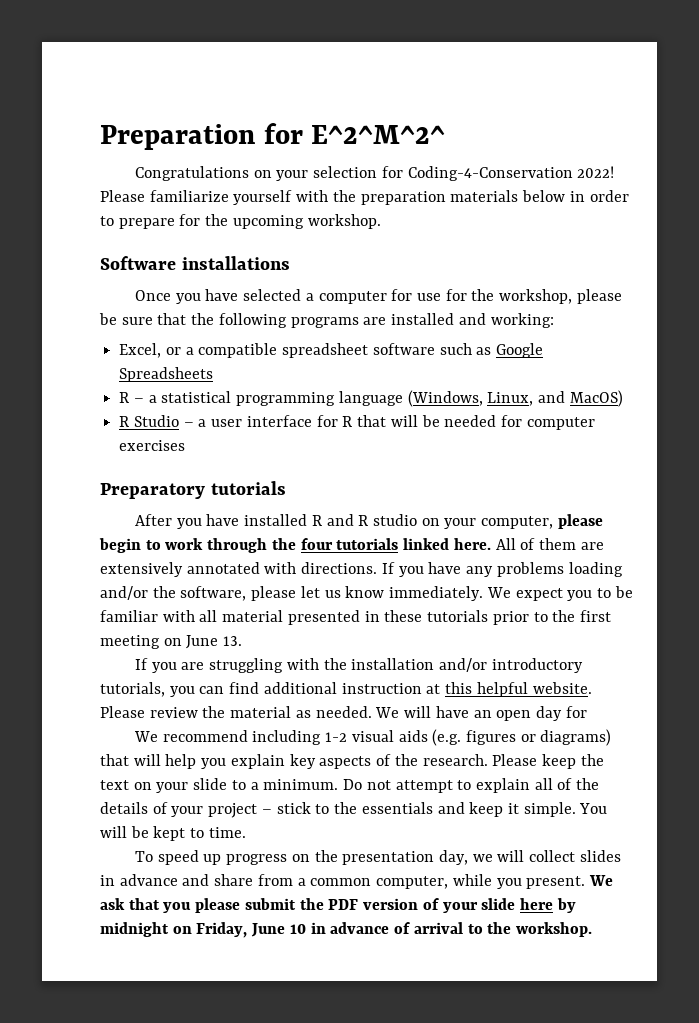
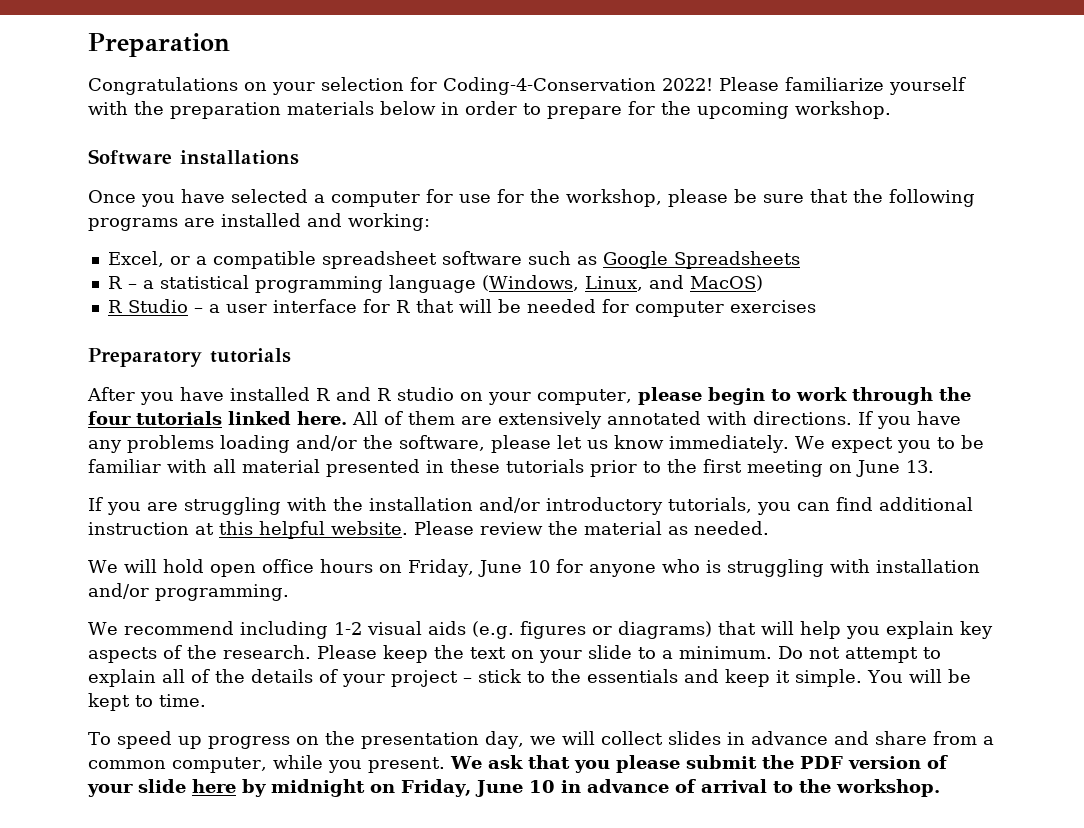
- Preparation for E^2^M^2^
+ Preparation
- Please review the material as needed. We will have an open day for
+ Please review the material as needed.
+ We will hold open office hours on Friday, June 10 for anyone who is struggling with installation and/or programming.

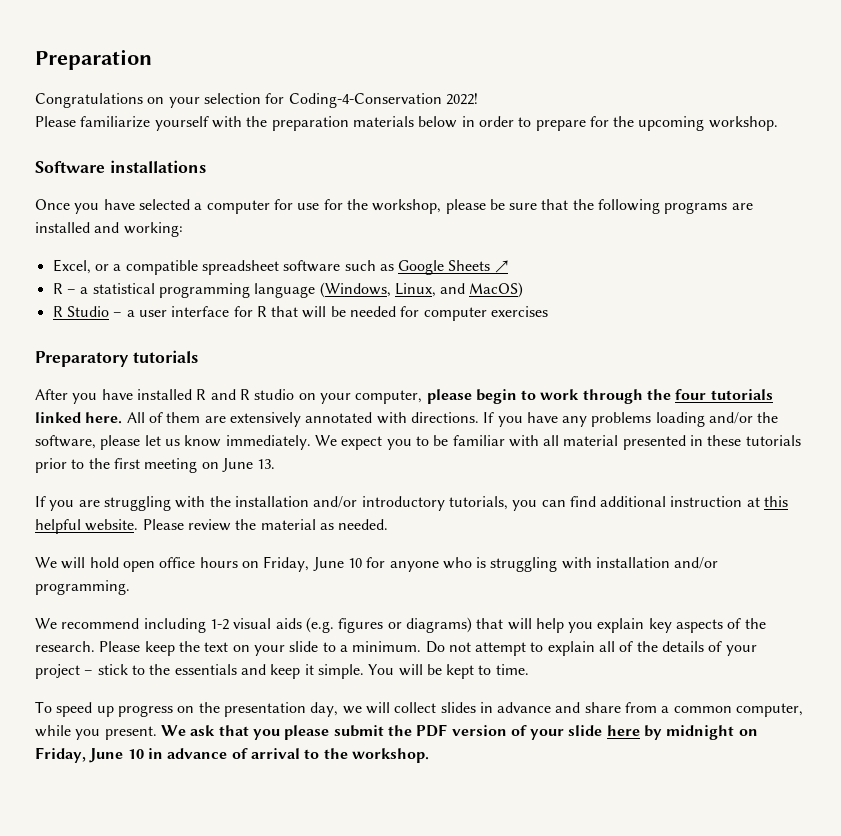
- Congratulations on your selection for Coding-4-Conservation 2022! Please familiarize yourself with the preparation materials below in order to prepare for the upcoming workshop.
+ Congratulations on your selection for Coding-4-Conservation 2022!
+ Please familiarize yourself with the preparation materials below in order to prepare for the upcoming workshop.
- Excel, or a compatible spreadsheet software such as Google Spreadsheets
+ Excel, or a compatible spreadsheet software such as Google Sheets ↗

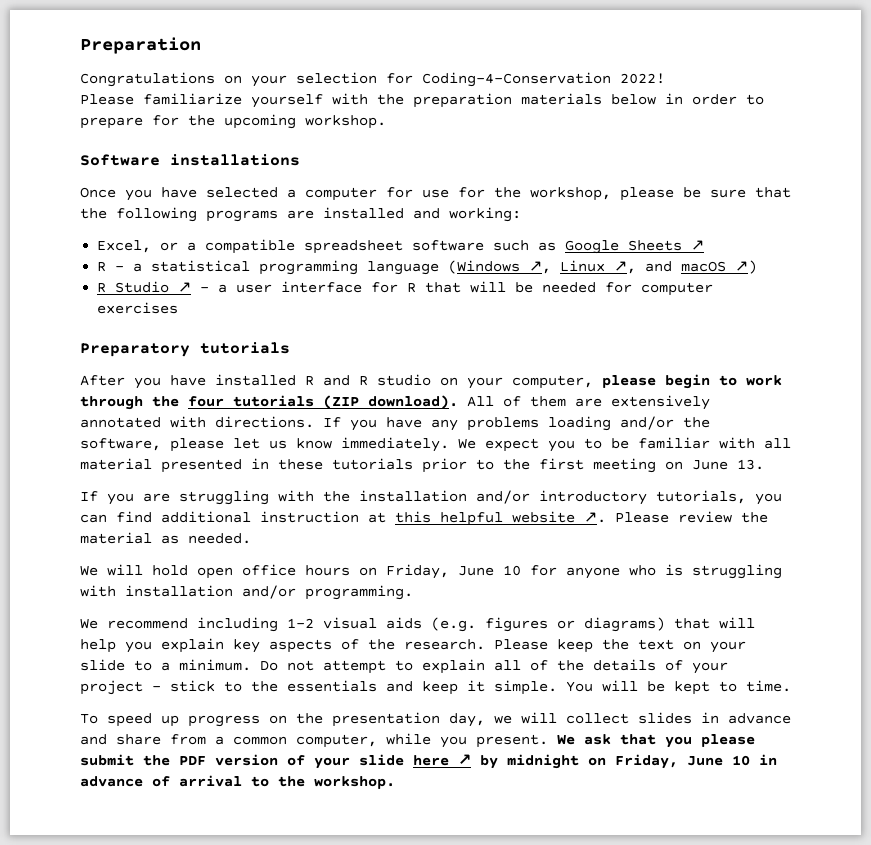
- R – a statistical programming language (Windows, Linux, and MacOS)
+ R – a statistical programming language (Windows ↗, Linux ↗, and macOS ↗)
- R Studio – a user interface for R that will be needed for computer exercises
+ R Studio ↗ – a user interface for R that will be needed for computer exercises
- After you have installed R and R studio on your computer, please begin to work through the four tutorials linked here.
+ After you have installed R and R studio on your computer, please begin to work through the four tutorials (ZIP download).
- If you are struggling with the installation and/or introductory tutorials, you can find additional instruction at this helpful website.
+ If you are struggling with the installation and/or introductory tutorials, you can find additional instruction at this helpful website ↗.
- We ask that you please submit the PDF version of your slide here by midnight on Friday, June 10 in advance of arrival to the workshop.
+ We ask that you please submit the PDF version of your slide here ↗ by midnight on Friday, June 10 in advance of arrival to the workshop.

